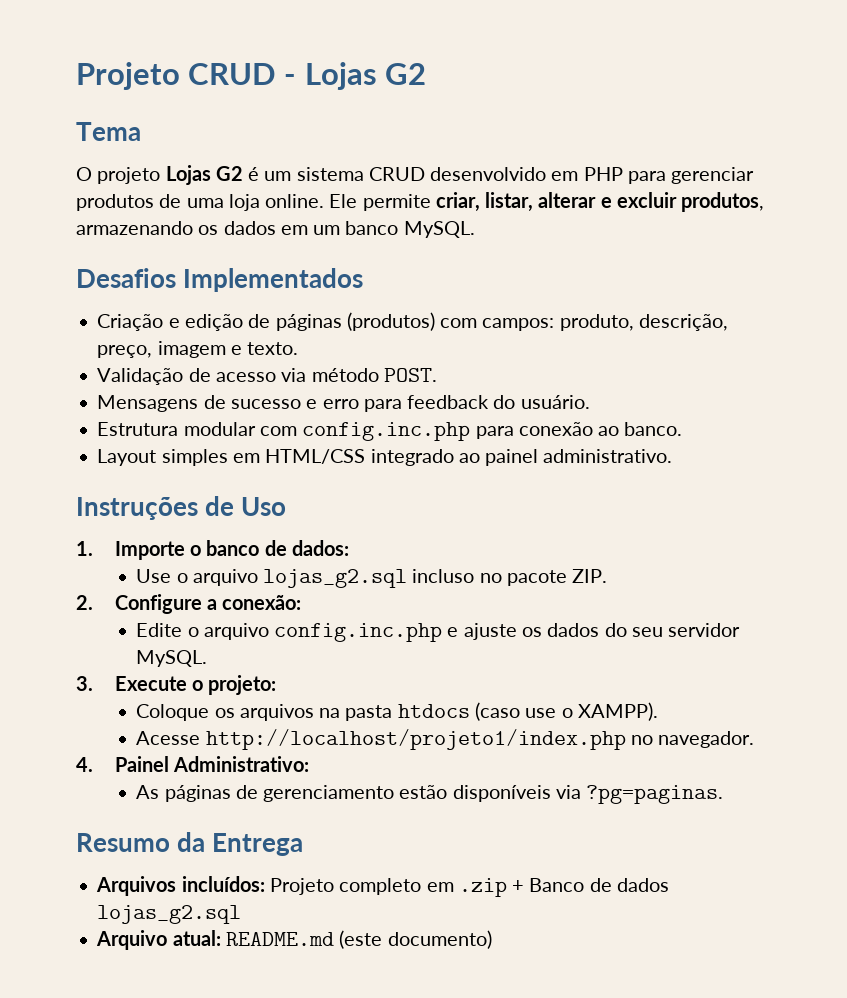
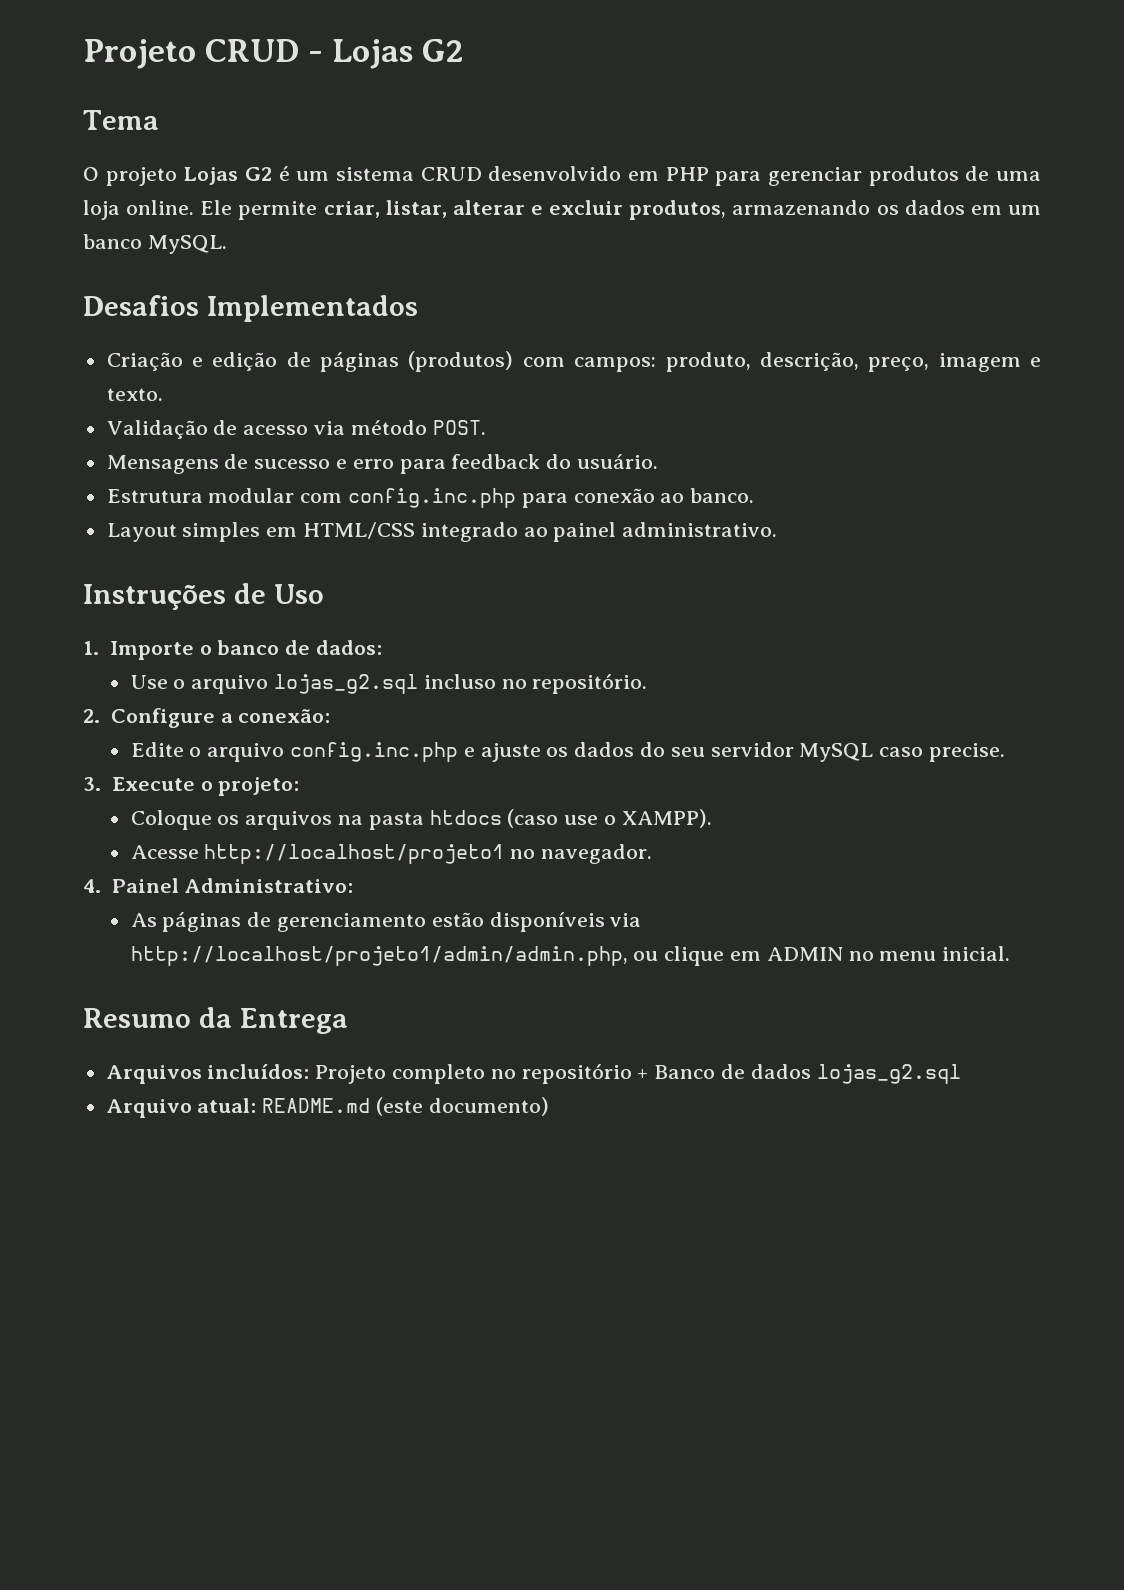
- Use o arquivo lojas_g2.sql incluso no pacote ZIP.
+ Use o arquivo lojas_g2.sql incluso no repositório.
- Edite o arquivo config.inc.php e ajuste os dados do seu servidor MySQL.
+ Edite o arquivo config.inc.php e ajuste os dados do seu servidor MySQL caso precise.
- Acesse http://localhost/projeto1/index.php no navegador.
+ Acesse http://localhost/projeto1 no navegador.
- As páginas de gerenciamento estão disponíveis via ?pg=paginas.
+ As páginas de gerenciamento estão disponíveis via http://localhost/projeto1/admin/admin.php, ou clique em ADMIN no menu inicial.
- Arquivos incluídos: Projeto completo em .zip + Banco de dados lojas_g2.sql
+ Arquivos incluídos: Projeto completo no repositório + Banco de dados lojas_g2.sql

